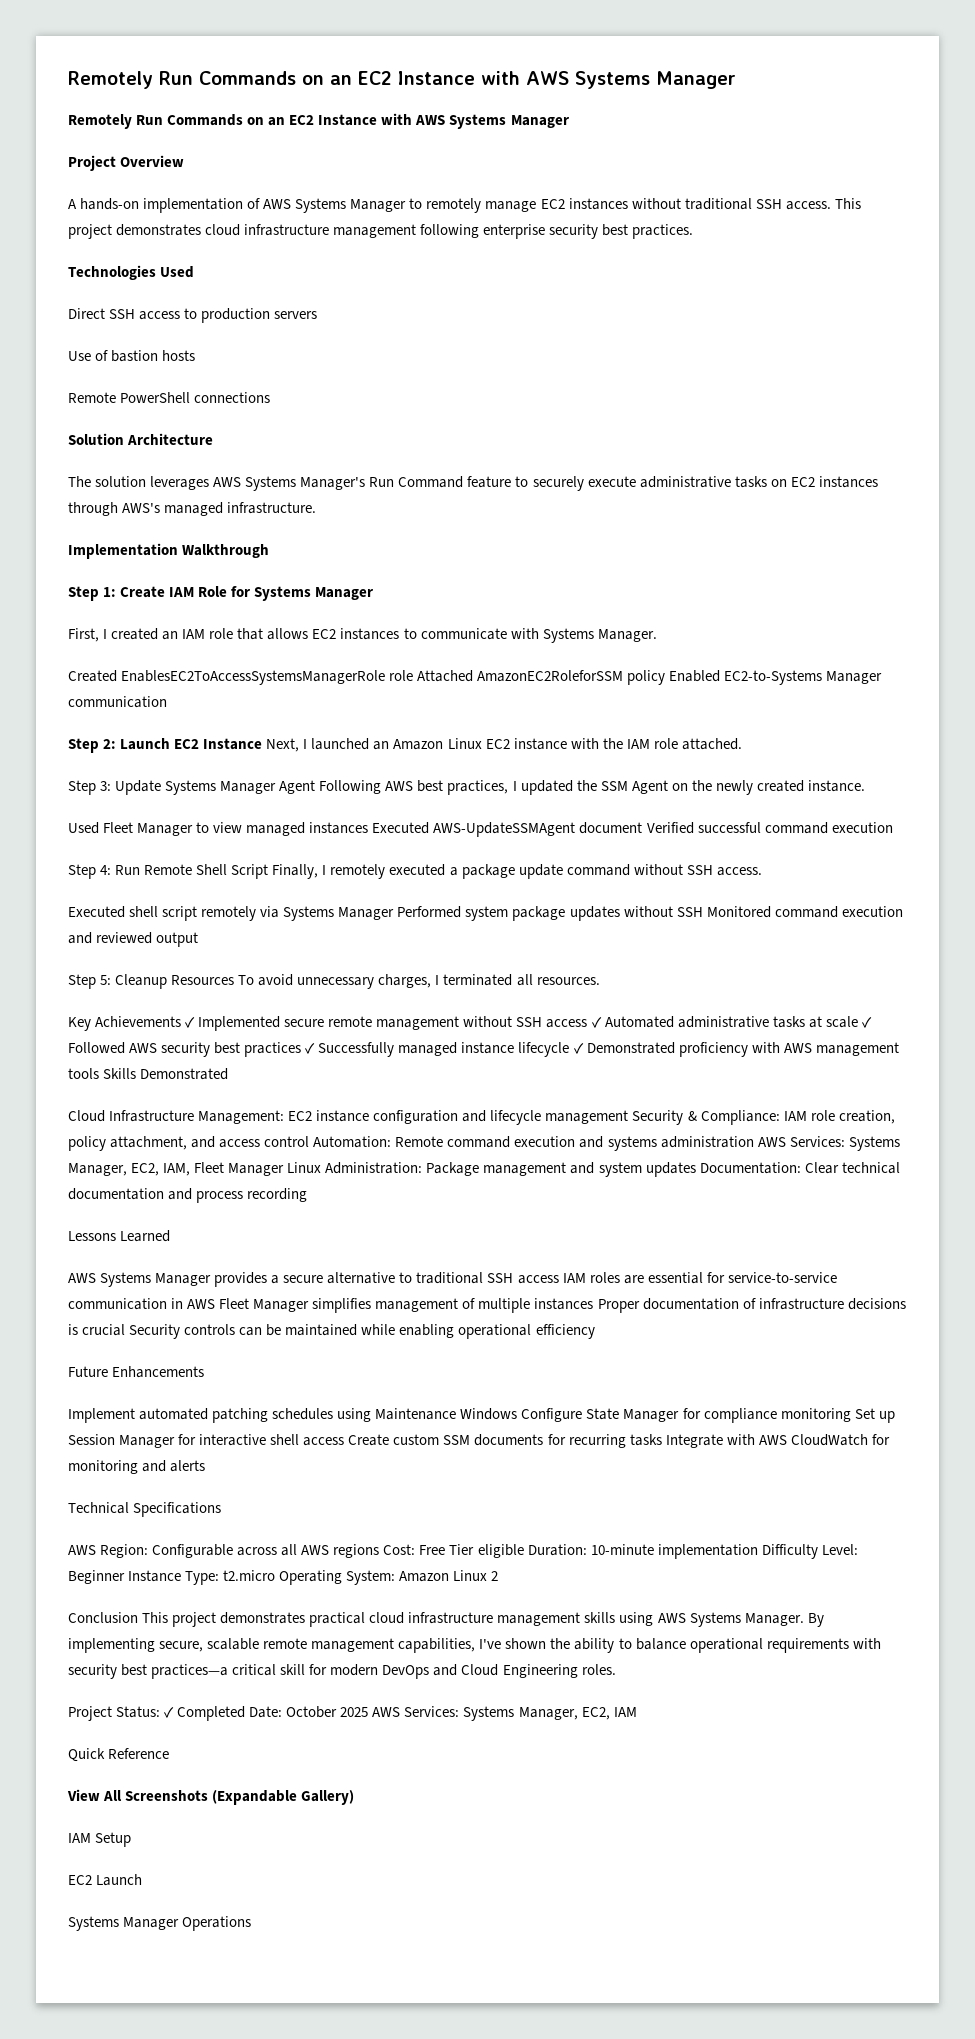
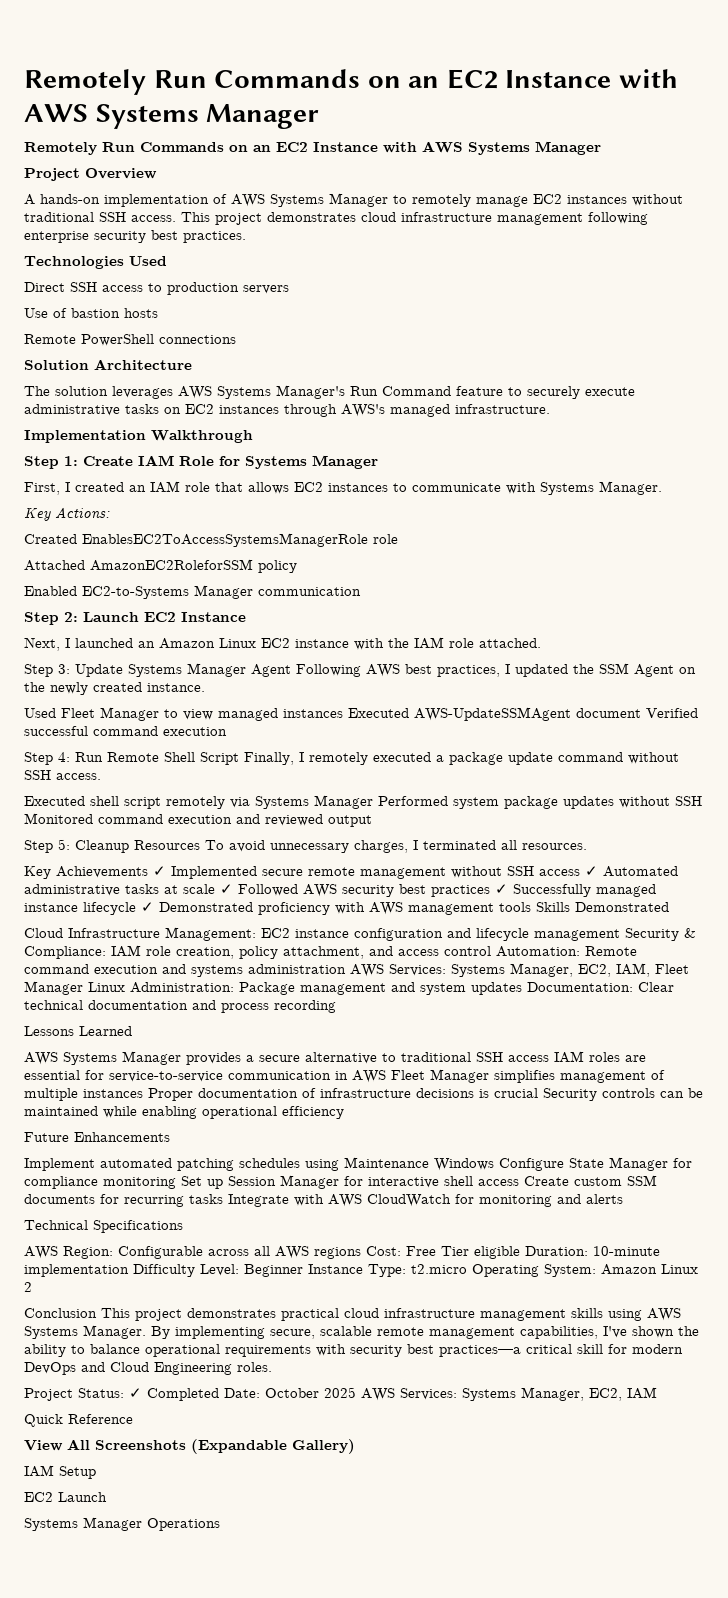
+ Key Actions:
- Created EnablesEC2ToAccessSystemsManagerRole role Attached AmazonEC2RoleforSSM policy Enabled EC2-to-Systems Manager communication
+ Created EnablesEC2ToAccessSystemsManagerRole role
+ Attached AmazonEC2RoleforSSM policy
+ Enabled EC2-to-Systems Manager communication
- Step 2: Launch EC2 Instance Next, I launched an Amazon Linux EC2 instance with the IAM role attached.
+ Step 2: Launch EC2 Instance
+ Next, I launched an Amazon Linux EC2 instance with the IAM role attached.

